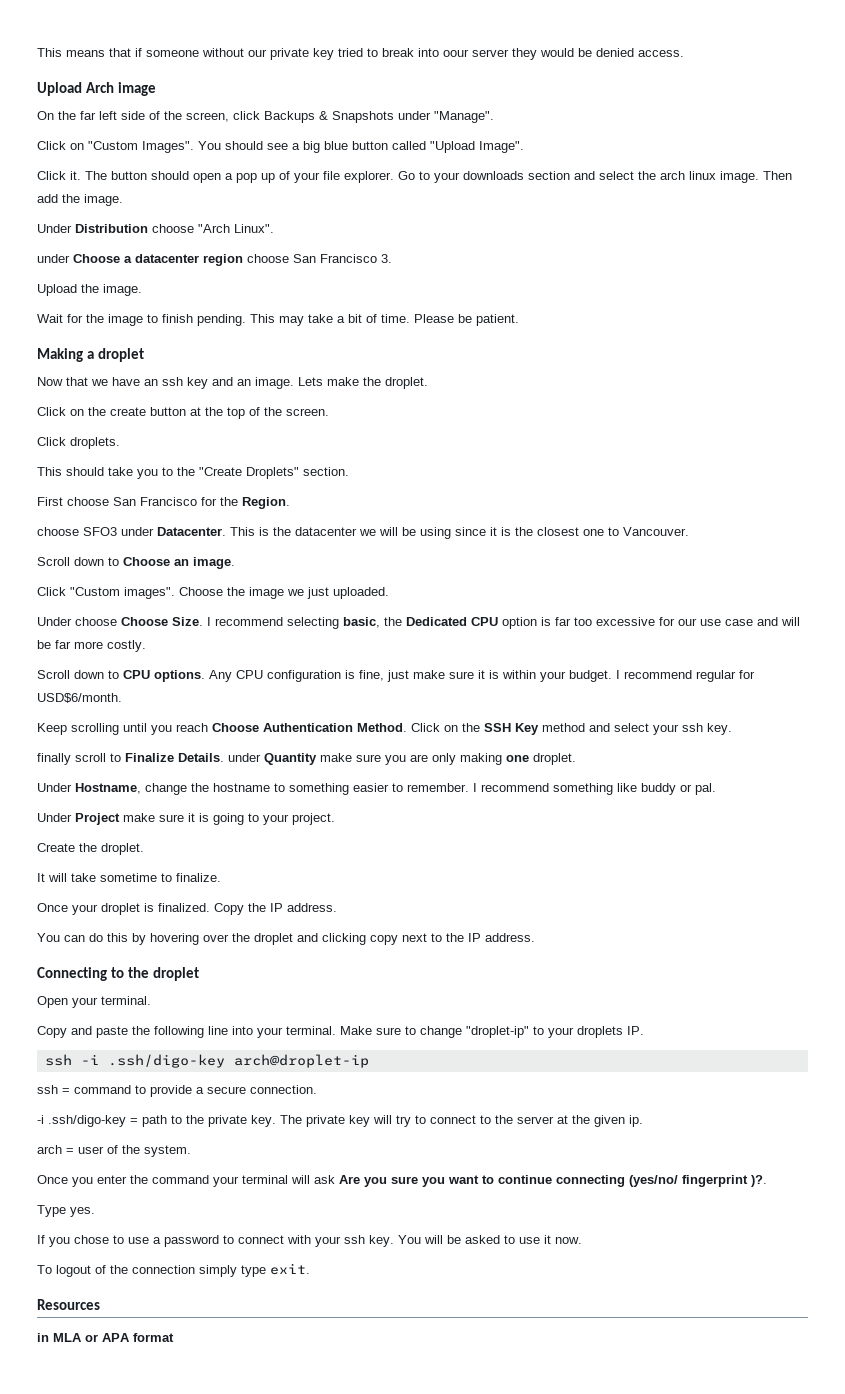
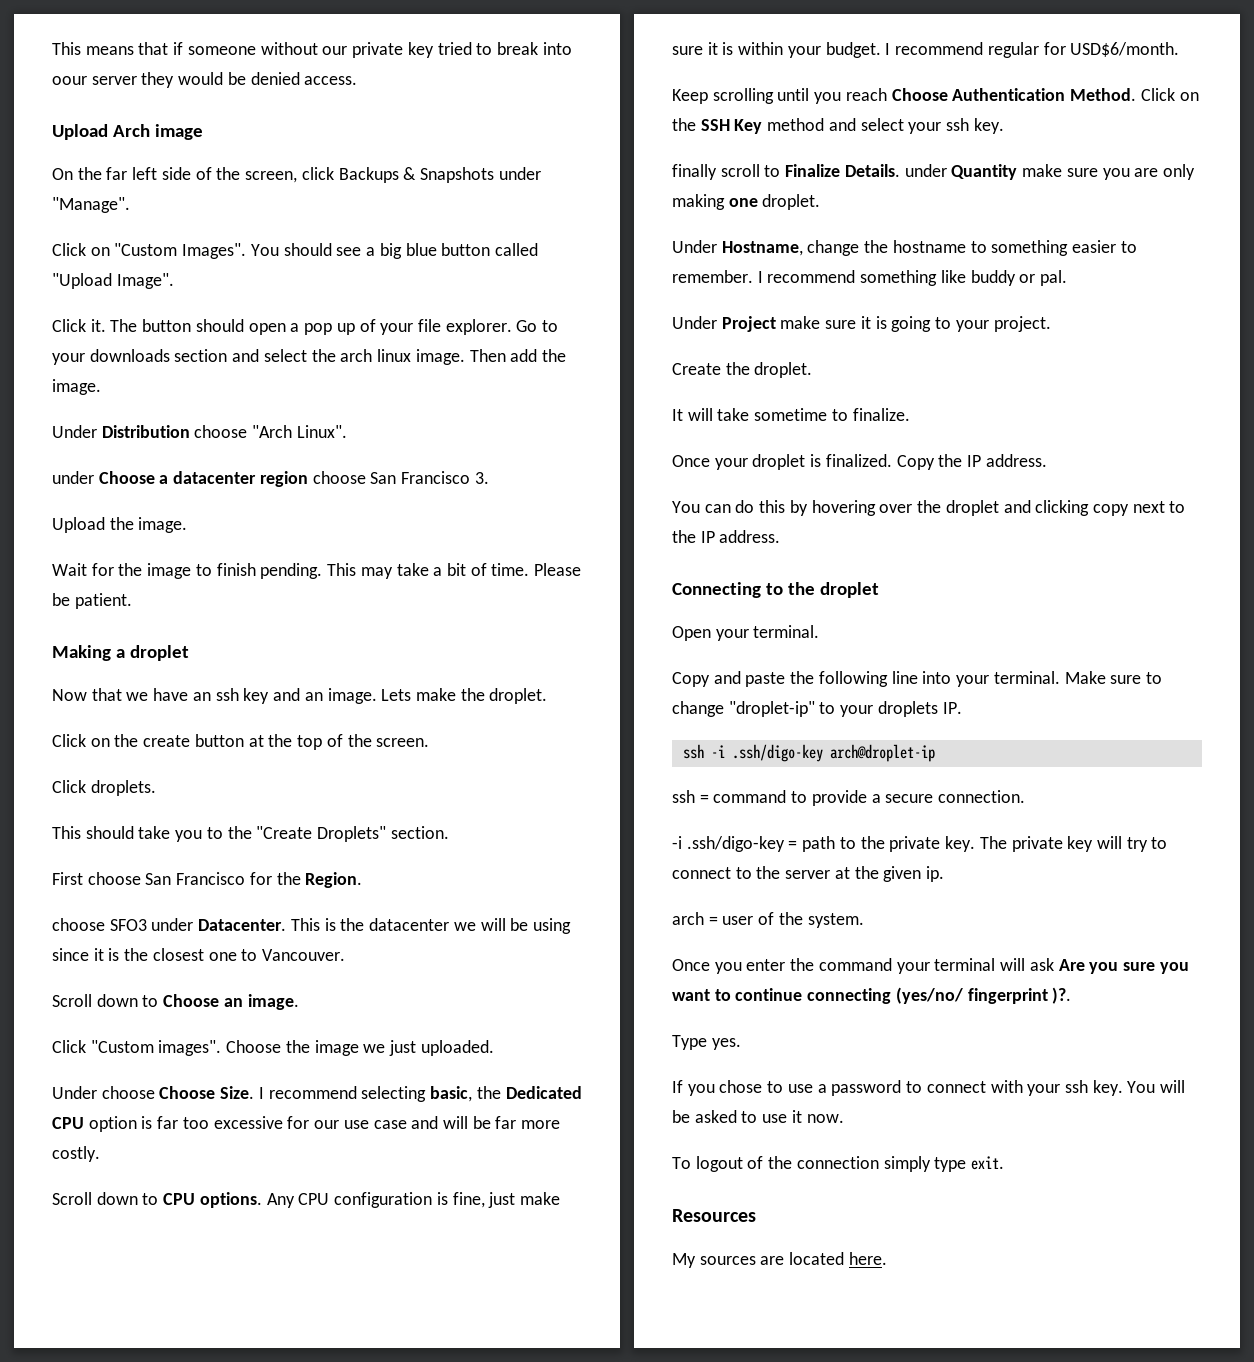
- in MLA or APA format
+ My sources are located here.

